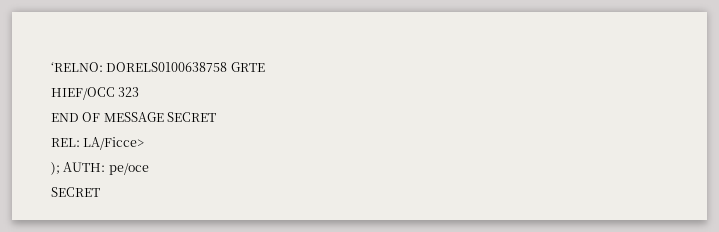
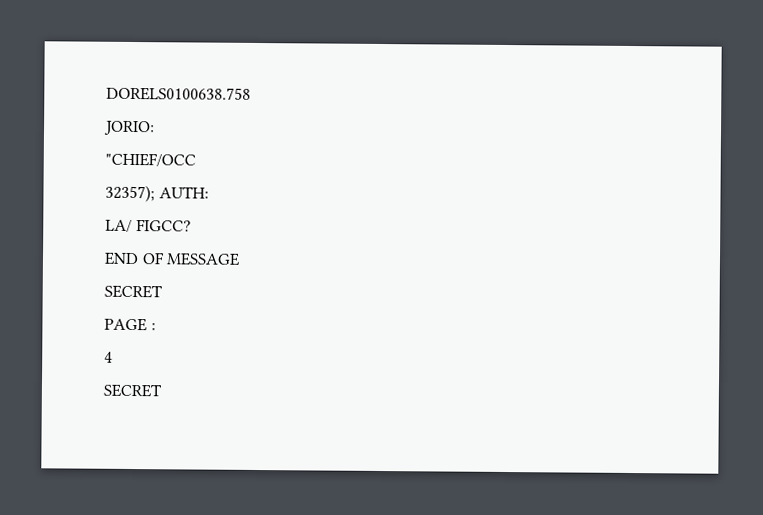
- ‘RELNO: DORELS0100638758 GRTE
- HIEF/OCC 323
+ DORELS0100638.758
+ JORIO:
+ "CHIEF/OCC
+ 32357); AUTH:
+ LA/ FIGCC?
- END OF MESSAGE SECRET
+ END OF MESSAGE
+ SECRET
- REL: LA/Ficce>
- ); AUTH: pe/oce
+ PAGE :
+ 4

